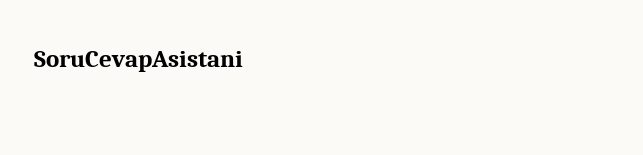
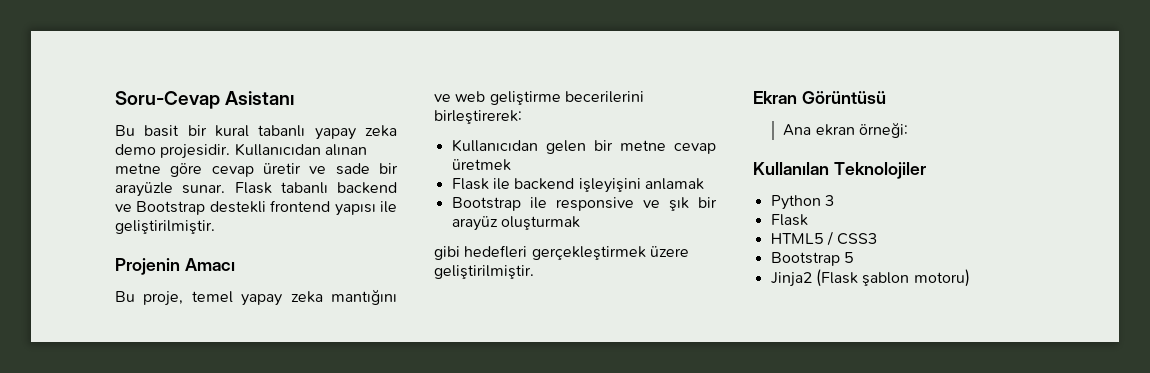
- SoruCevapAsistani
+ Soru-Cevap Asistanı
+ Bu basit bir kural tabanlı yapay zeka demo projesidir. Kullanıcıdan alınan metne göre cevap üretir ve sade bir arayüzle sunar. Flask tabanlı backend ve Bootstrap destekli frontend yapısı ile geliştirilmiştir.
+ Projenin Amacı
+ Bu proje, temel yapay zeka mantığını ve web geliştirme becerilerini birleştirerek:
+ Kullanıcıdan gelen bir metne cevap üretmek
+ Flask ile backend işleyişini anlamak
+ Bootstrap ile responsive ve şık bir arayüz oluşturmak
+ gibi hedefleri gerçekleştirmek üzere geliştirilmiştir.
+ Ekran Görüntüsü
+ Ana ekran örneği:
+ Kullanılan Teknolojiler
+ Python 3
+ Flask
+ HTML5 / CSS3
+ Bootstrap 5
+ Jinja2 (Flask şablon motoru)

